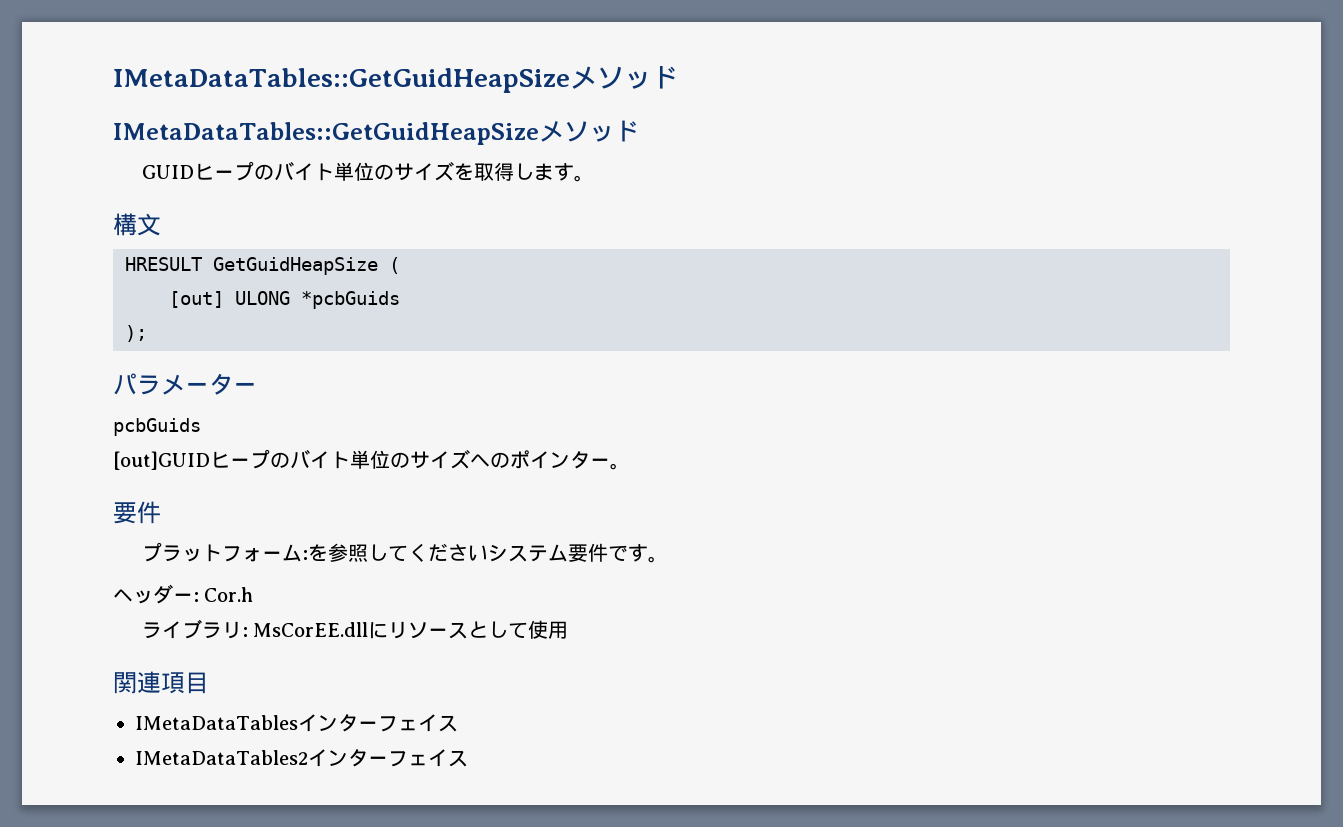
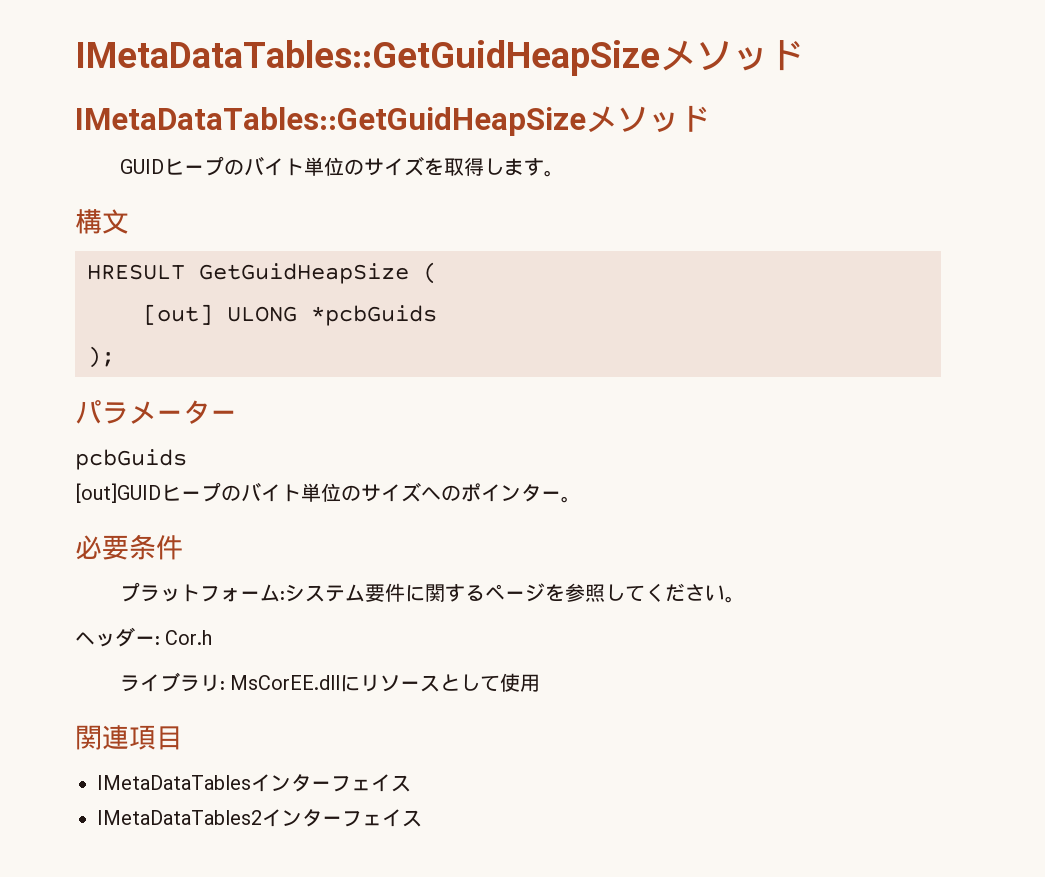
  [out]GUIDヒープのバイト単位のサイズへのポインター。
- 要件
+ 必要条件
- プラットフォーム:を参照してくださいシステム要件です。
+ プラットフォーム:システム要件に関するページを参照してください。

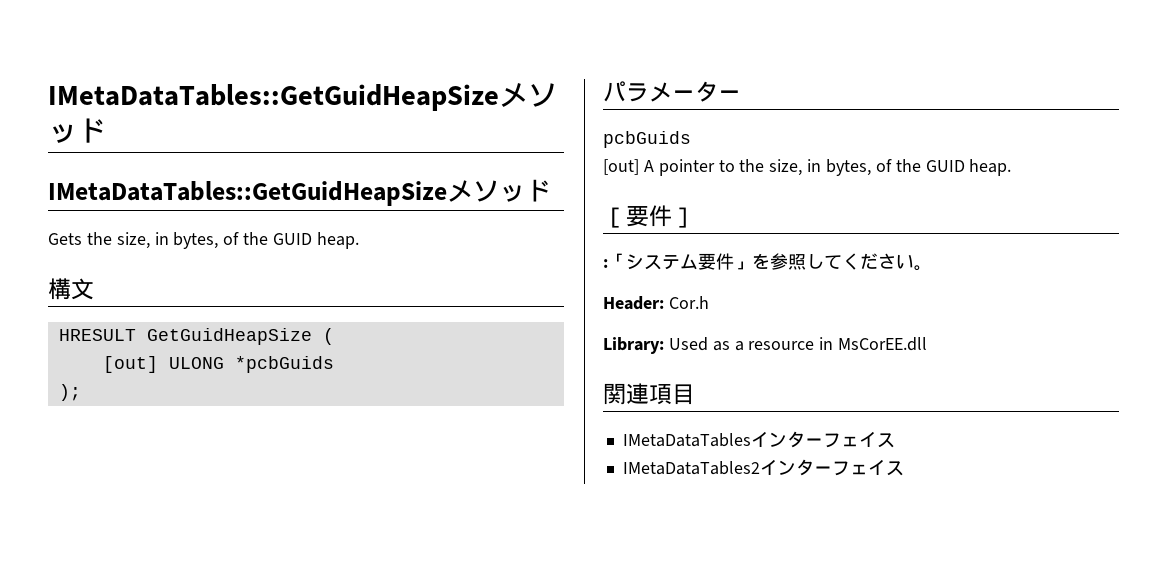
- GUIDヒープのバイト単位のサイズを取得します。
+ Gets the size, in bytes, of the GUID heap.
- [out]GUIDヒープのバイト単位のサイズへのポインター。
- 必要条件
- プラットフォーム:システム要件に関するページを参照してください。
+ [out] A pointer to the size, in bytes, of the GUID heap.
+ ［要件］
+ :「システム要件」を参照してください。
- ヘッダー: Cor.h
- ライブラリ: MsCorEE.dllにリソースとして使用
+ Header: Cor.h
+ Library: Used as a resource in MsCorEE.dll

